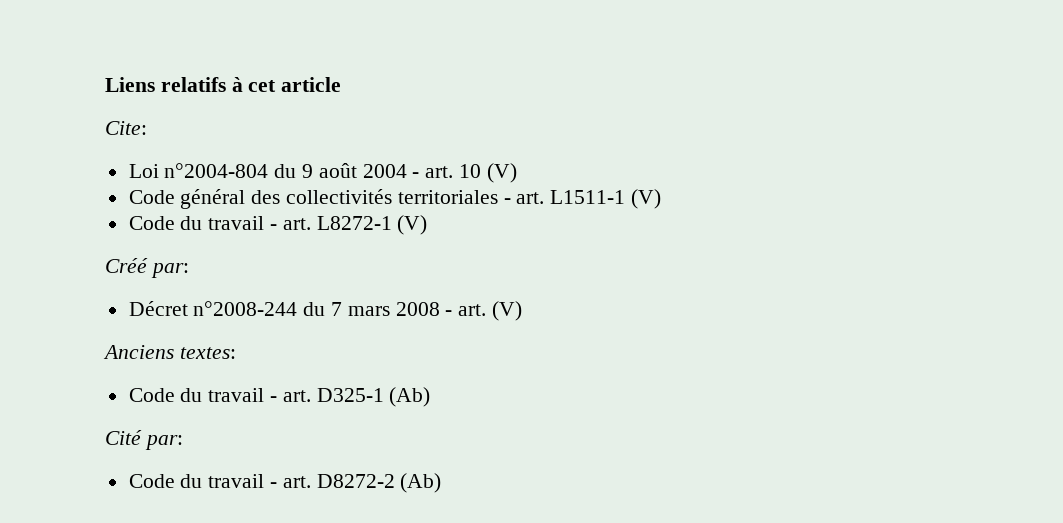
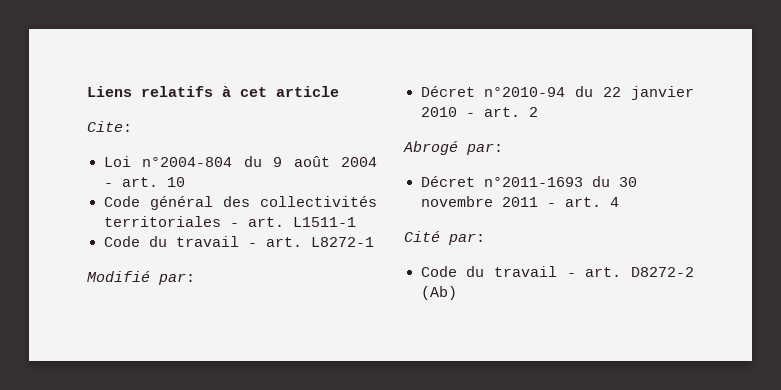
- Loi n°2004-804 du 9 août 2004 - art. 10 (V)
+ Loi n°2004-804 du 9 août 2004 - art. 10
- Code général des collectivités territoriales - art. L1511-1 (V)
+ Code général des collectivités territoriales - art. L1511-1
- Code du travail - art. L8272-1 (V)
- Créé par:
- Décret n°2008-244 du 7 mars 2008 - art. (V)
- Anciens textes:
- Code du travail - art. D325-1 (Ab)
+ Code du travail - art. L8272-1
+ Modifié par:
+ Décret n°2010-94 du 22 janvier 2010 - art. 2
+ Abrogé par:
+ Décret n°2011-1693 du 30 novembre 2011 - art. 4

